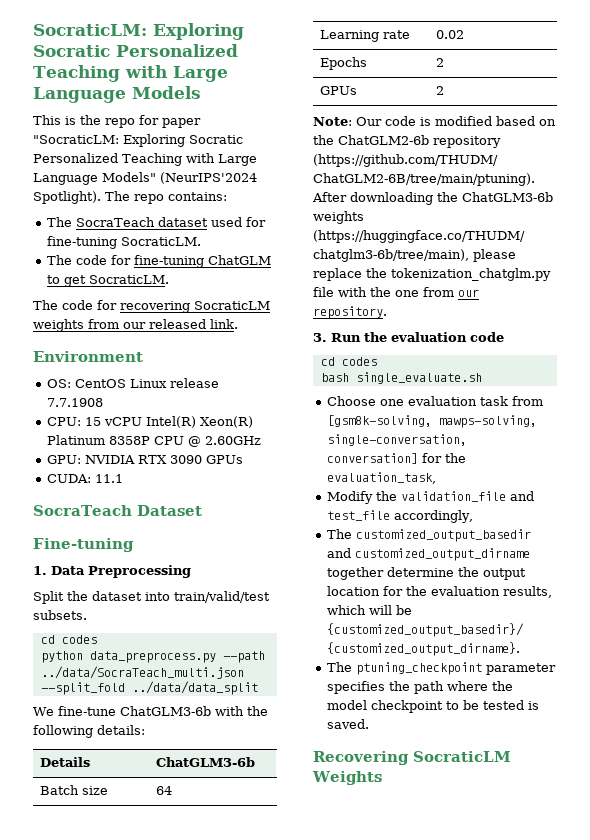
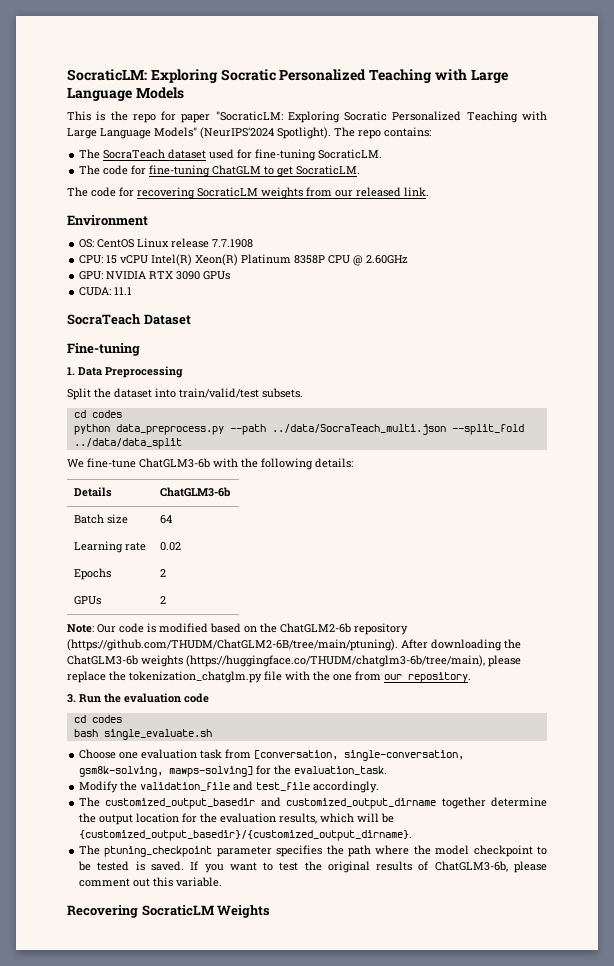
- Choose one evaluation task from [gsm8k-solving, mawps-solving, single-conversation, conversation] for the evaluation_task,
+ Choose one evaluation task from [conversation, single-conversation, gsm8k-solving, mawps-solving] for the evaluation_task.
- Modify the validation_file and test_file accordingly,
+ Modify the validation_file and test_file accordingly.
+ If you want to test the original results of ChatGLM3-6b, please comment out this variable.

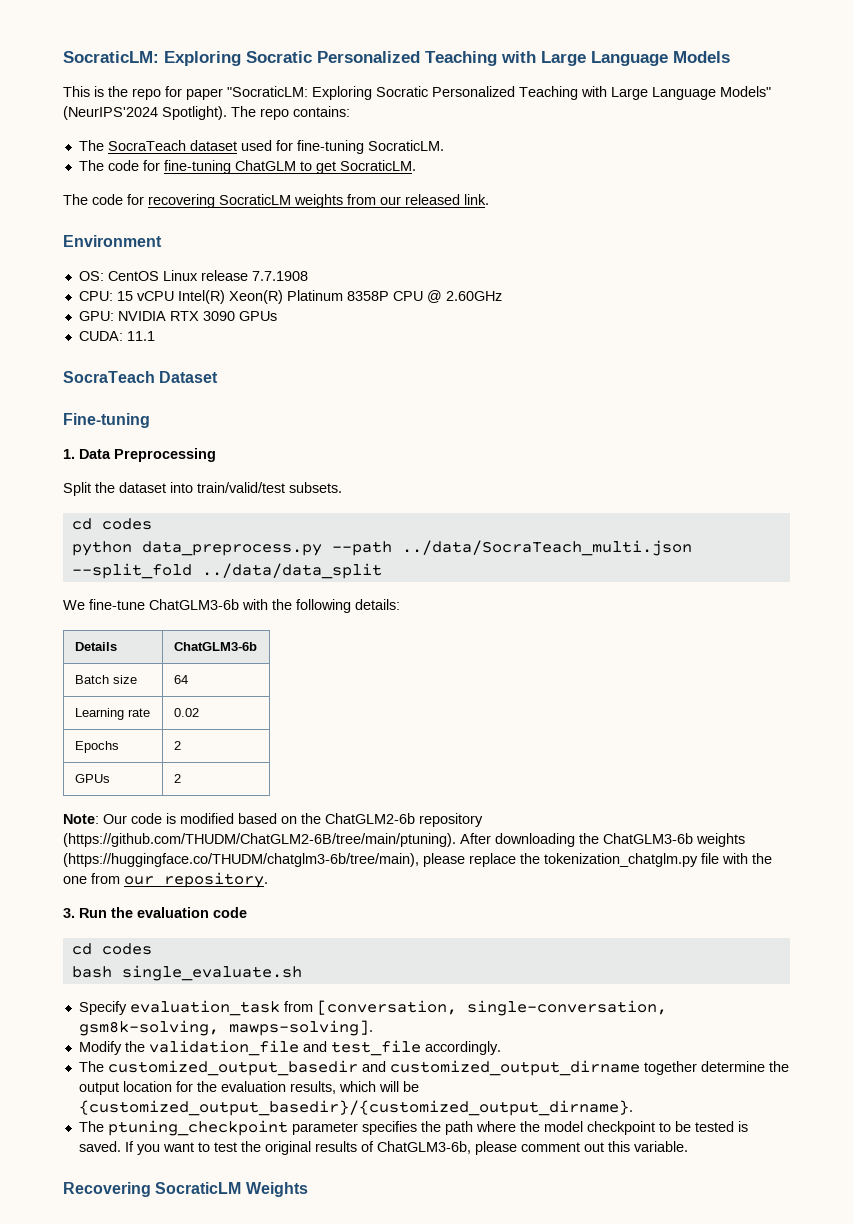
- Choose one evaluation task from [conversation, single-conversation, gsm8k-solving, mawps-solving] for the evaluation_task.
+ Specify evaluation_task from [conversation, single-conversation, gsm8k-solving, mawps-solving].

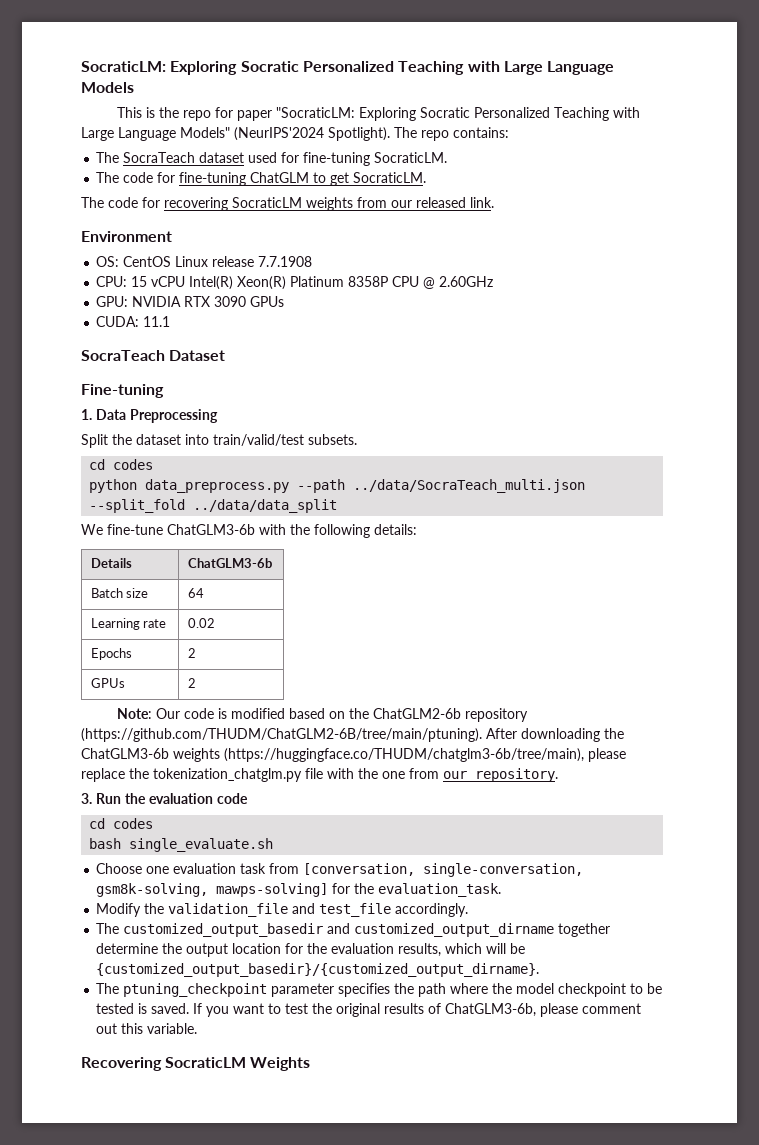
- Specify evaluation_task from [conversation, single-conversation, gsm8k-solving, mawps-solving].
+ Choose one evaluation task from [conversation, single-conversation, gsm8k-solving, mawps-solving] for the evaluation_task.

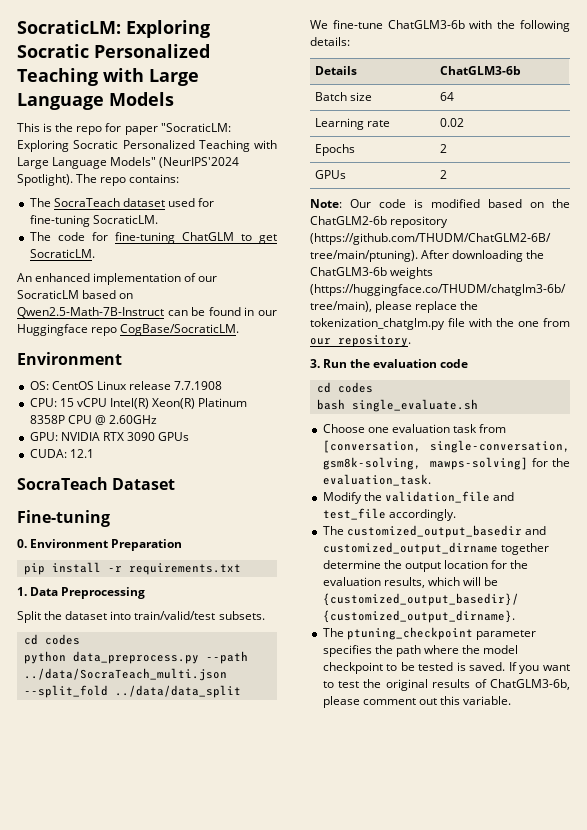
- The code for recovering SocraticLM weights from our released link.
+ An enhanced implementation of our SocraticLM based on Qwen2.5-Math-7B-Instruct can be found in our Huggingface repo CogBase/SocraticLM.
- CUDA: 11.1
+ CUDA: 12.1
+ 0. Environment Preparation
+ pip install -r requirements.txt
- Recovering SocraticLM Weights

